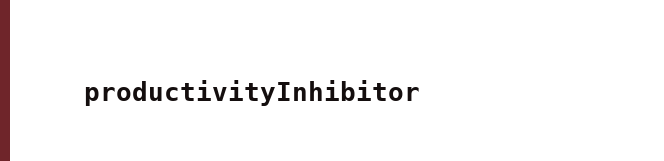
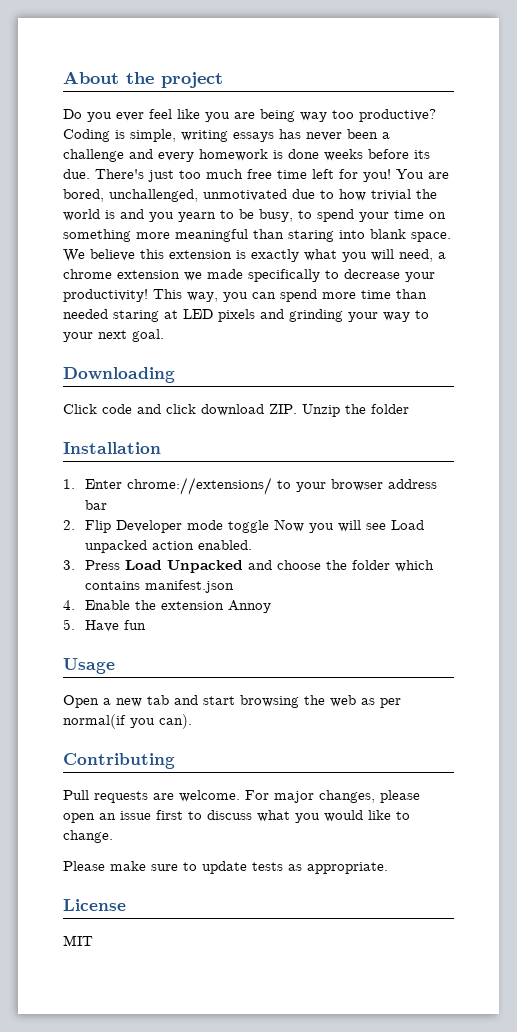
- productivityInhibitor
+ About the project
+ Do you ever feel like you are being way too productive? Coding is simple, writing essays has never been a challenge and every homework is done weeks before its due. There's just too much free time left for you! You are bored, unchallenged, unmotivated due to how trivial the world is and you yearn to be busy, to spend your time on something more meaningful than staring into blank space. We believe this extension is exactly what you will need, a chrome extension we made specifically to decrease your productivity! This way, you can spend more time than needed staring at LED pixels and grinding your way to your next goal.
+ Downloading
+ Click code and click download ZIP. Unzip the folder
+ Installation
+ 1. Enter chrome://extensions/ to your browser address bar
+ 2. Flip Developer mode toggle Now you will see Load unpacked action enabled.
+ 3. Press Load Unpacked and choose the folder which contains manifest.json
+ 4. Enable the extension Annoy
+ 5. Have fun
+ Usage
+ Open a new tab and start browsing the web as per normal(if you can).
+ Contributing
+ Pull requests are welcome. For major changes, please open an issue first to discuss what you would like to change.
+ Please make sure to update tests as appropriate.
+ License
+ MIT

